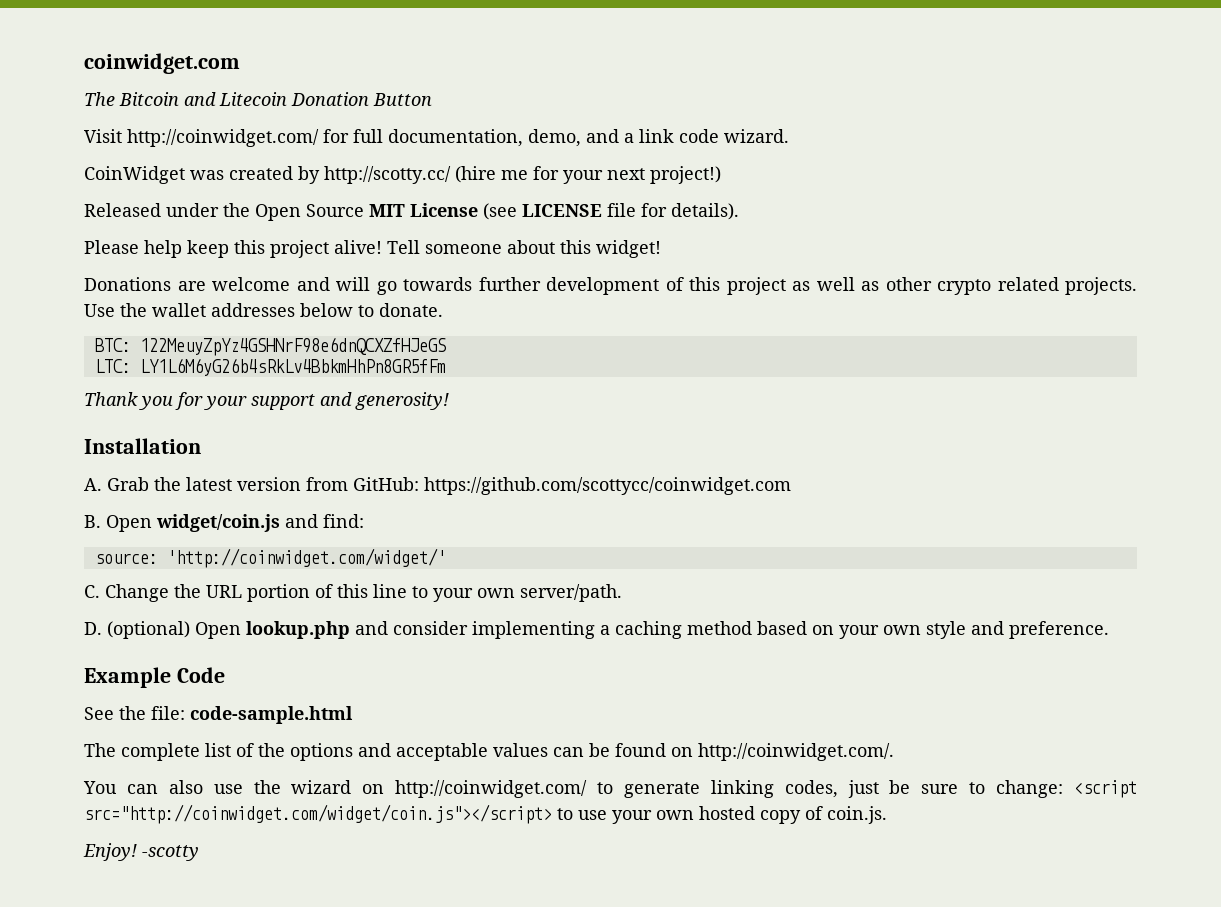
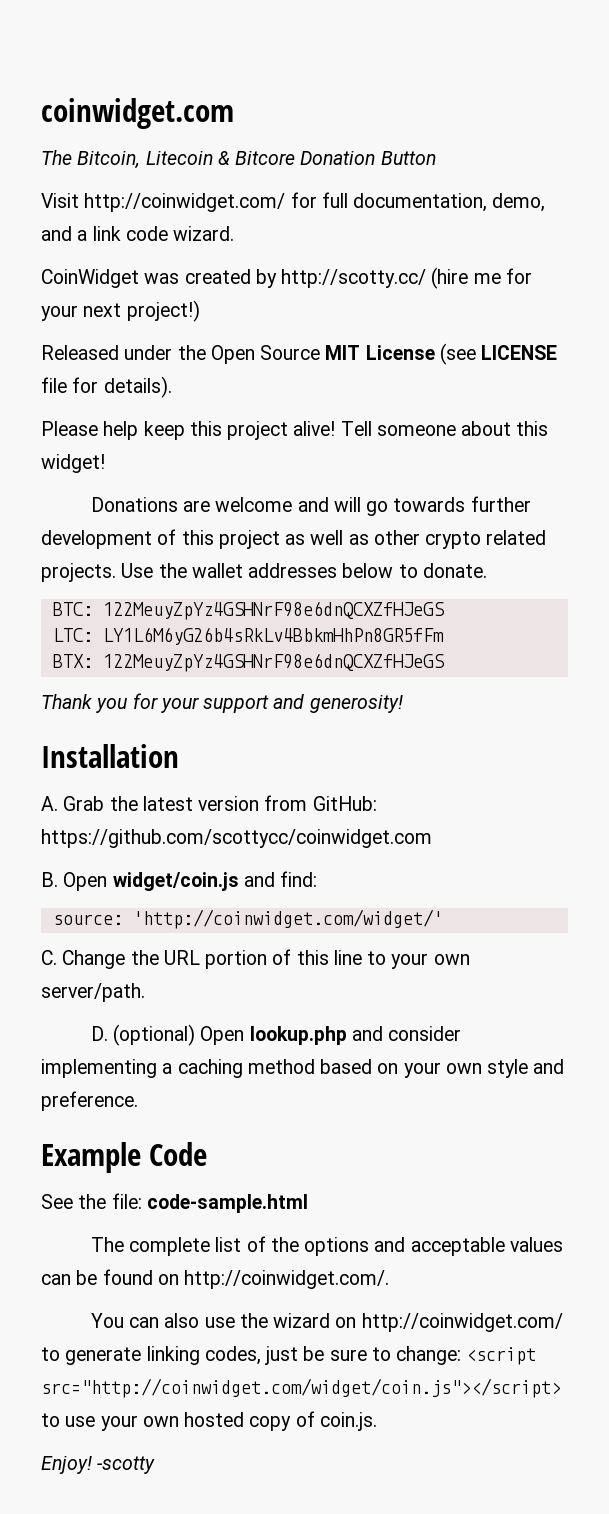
- The Bitcoin and Litecoin Donation Button
+ The Bitcoin, Litecoin & Bitcore Donation Button
+ BTX: 122MeuyZpYz4GSHNrF98e6dnQCXZfHJeGS

